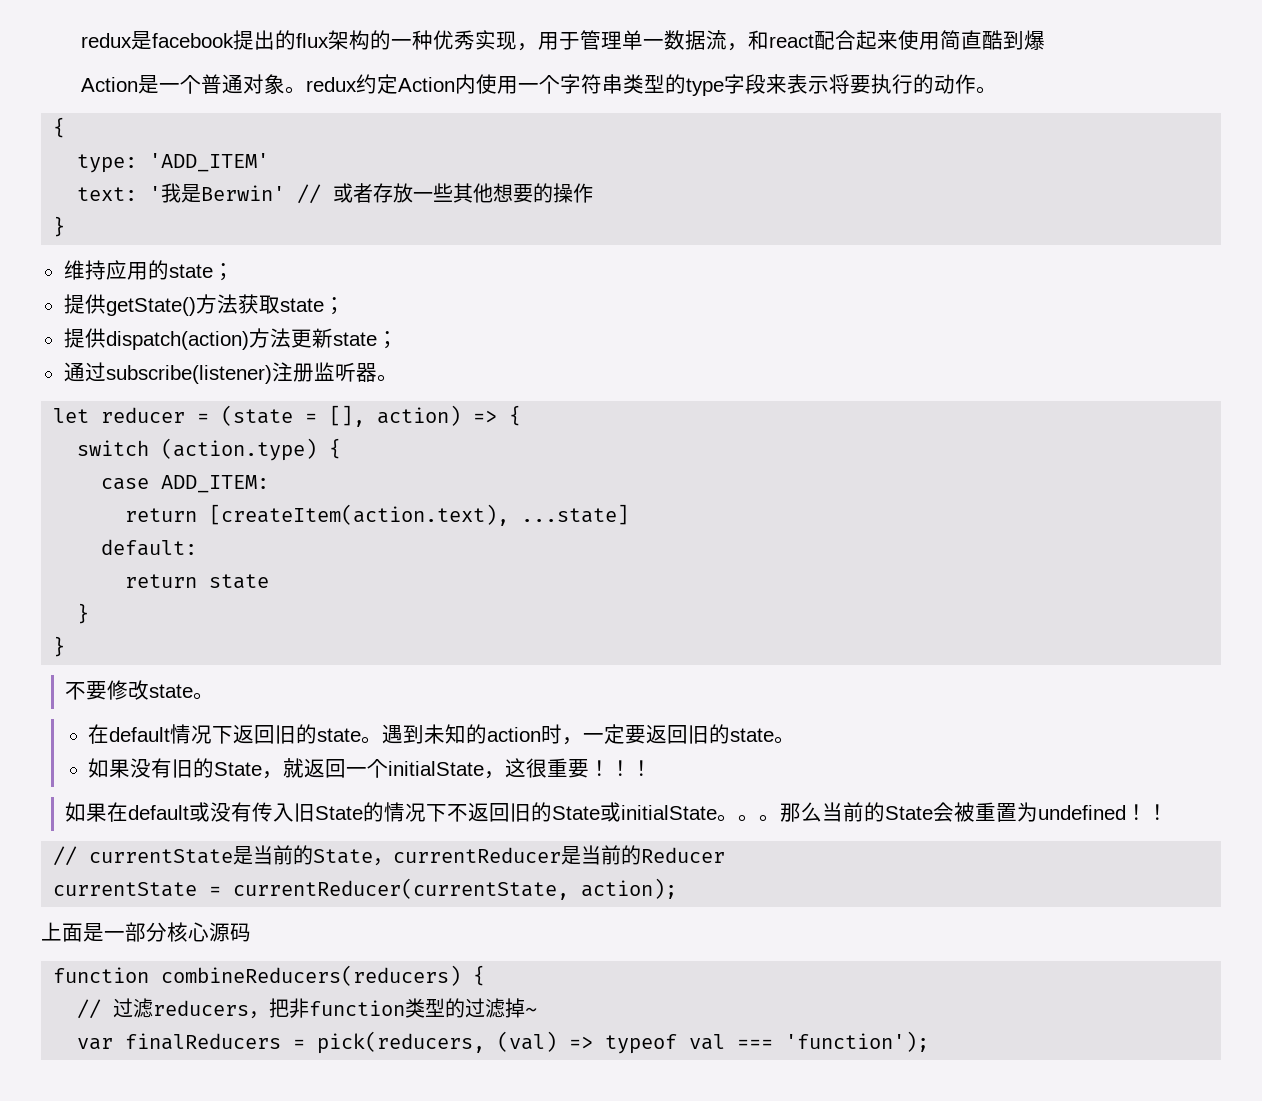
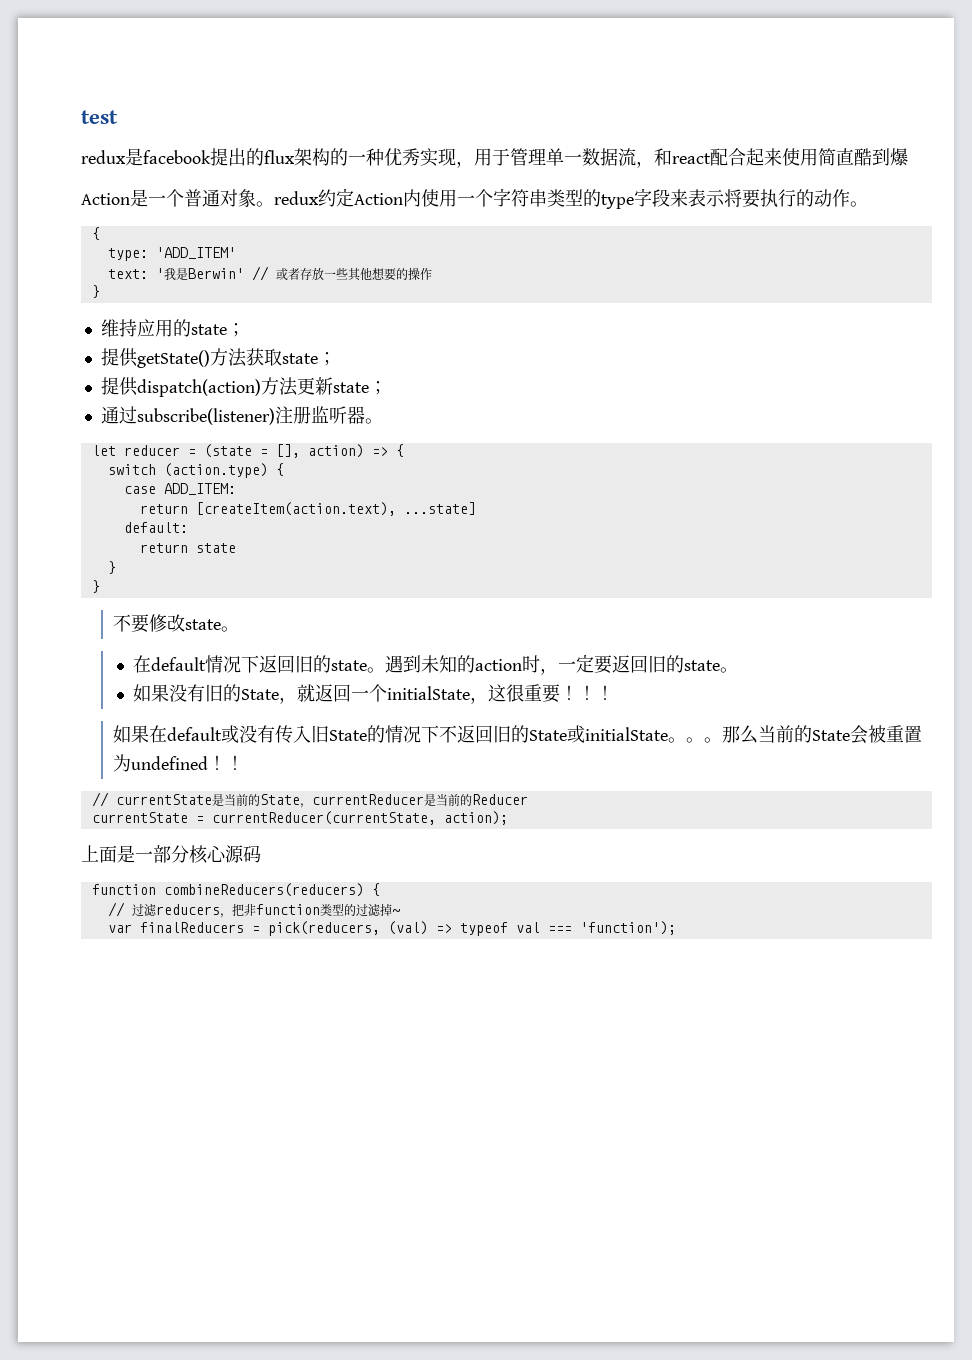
+ test

